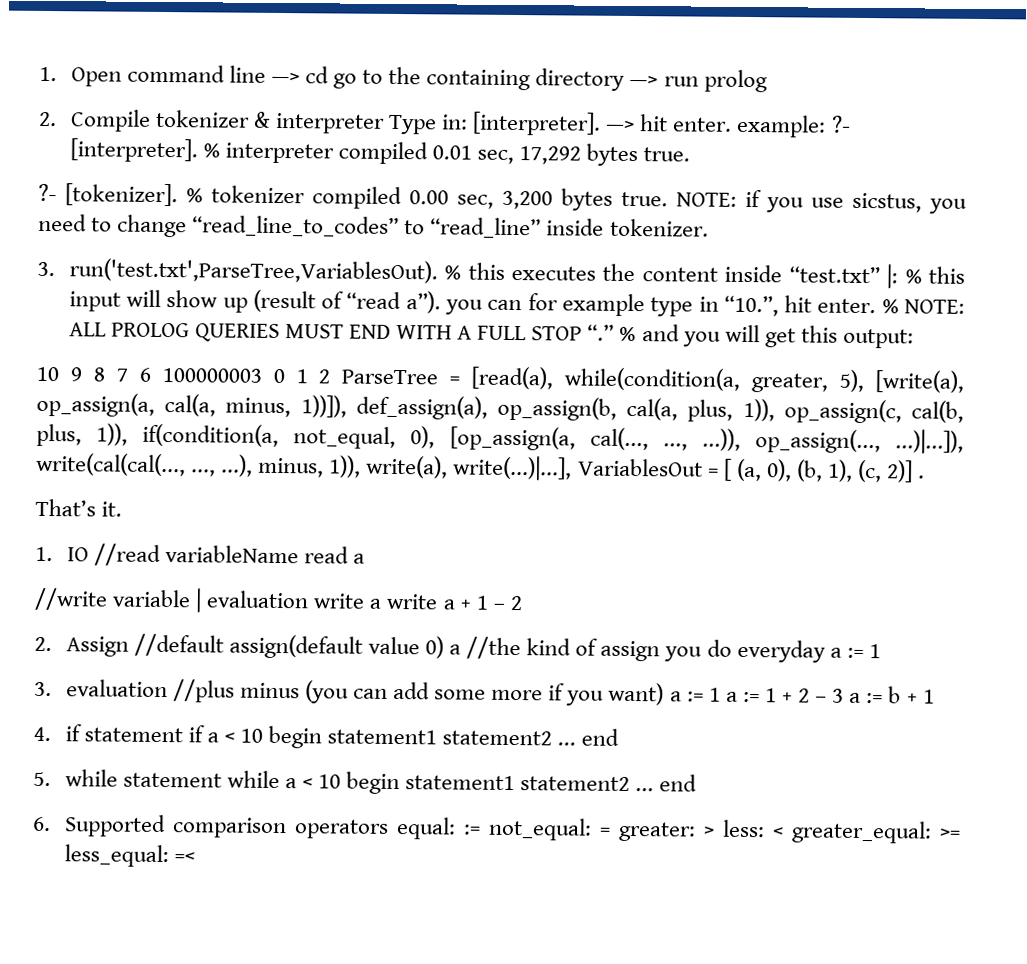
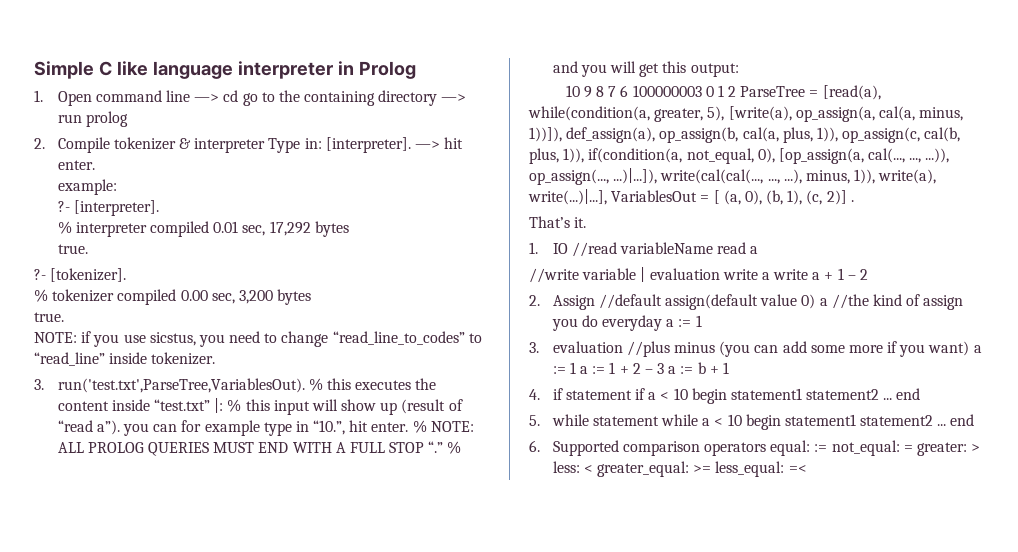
+ Simple C like language interpreter in Prolog
- —> hit enter. example: ?- [interpreter]. % interpreter compiled 0.01 sec, 17,292 bytes true.
+ —> hit enter.
+ example:
+ ?- [interpreter].
+ % interpreter compiled 0.01 sec, 17,292 bytes
+ true.
- ?- [tokenizer]. % tokenizer compiled 0.00 sec, 3,200 bytes true. NOTE: if you use sicstus, you need to change “read_line_to_codes” to “read_line” inside tokenizer.
+ ?- [tokenizer].
+ % tokenizer compiled 0.00 sec, 3,200 bytes
+ true.
+ NOTE: if you use sicstus, you need to change “read_line_to_codes” to “read_line” inside tokenizer.

